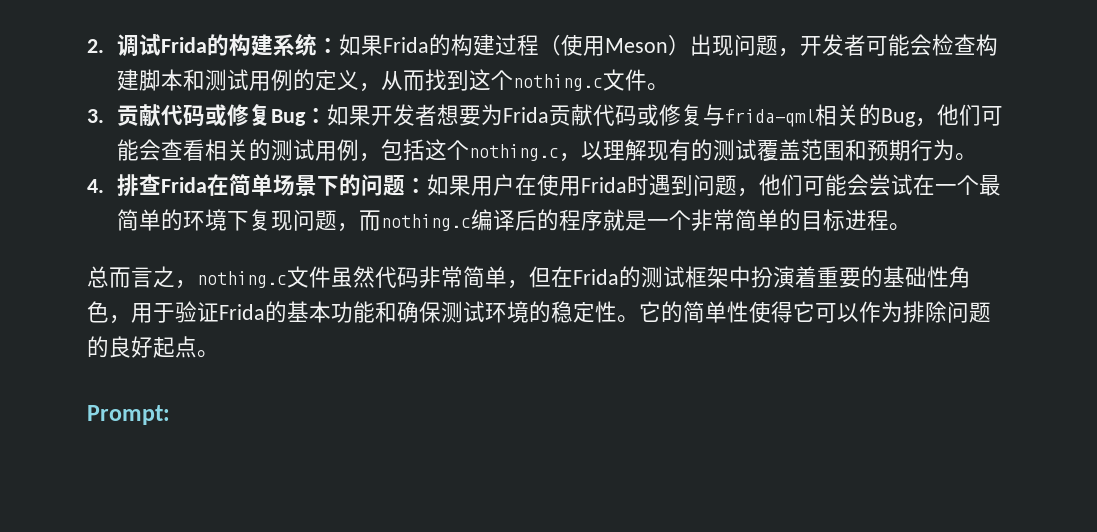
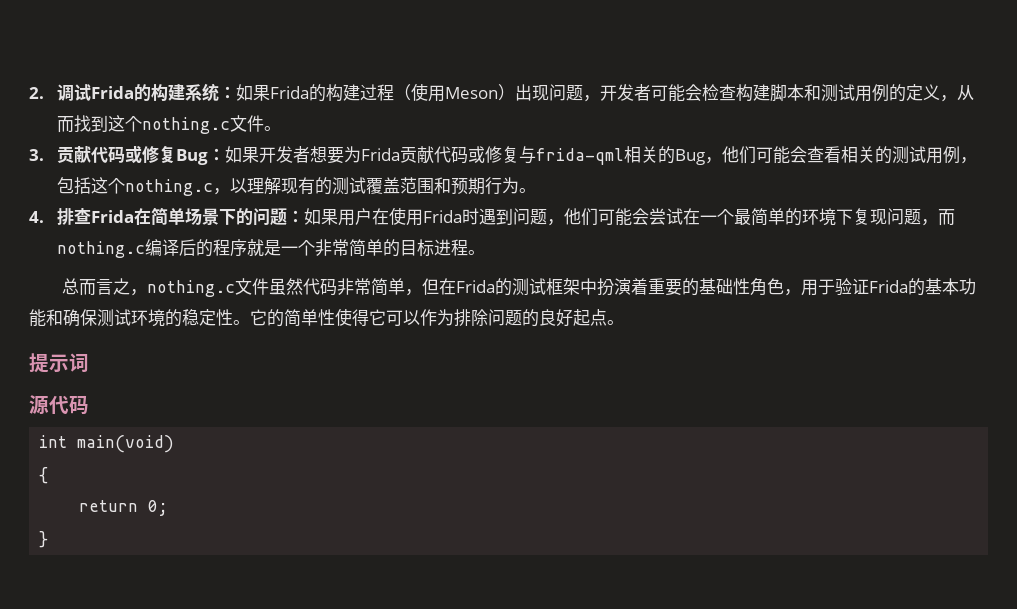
- Prompt:
+ 提示词
+ 源代码
+ int main(void)
+ {
+ return 0;
+ }

